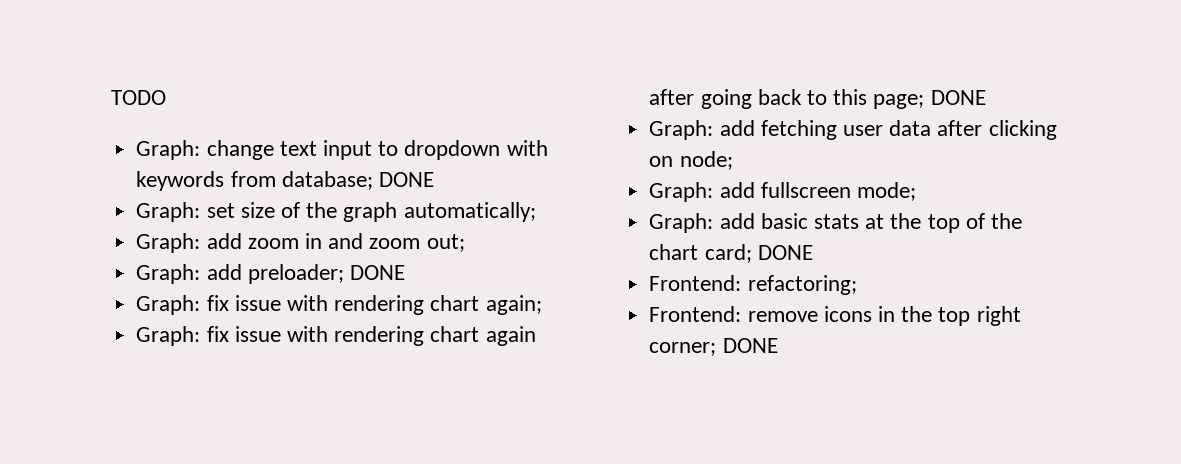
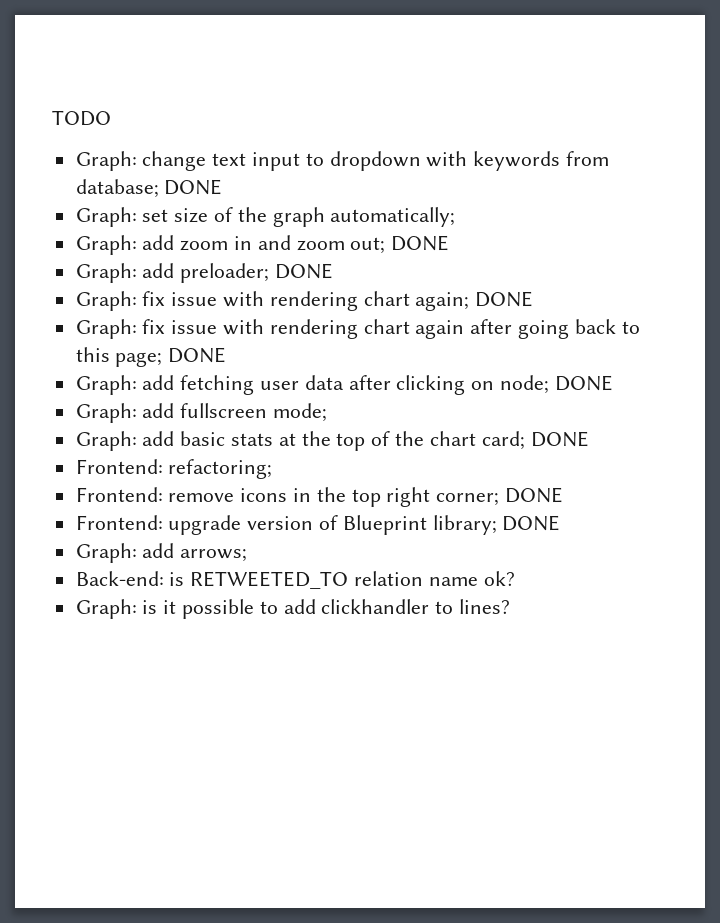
- Graph: add zoom in and zoom out;
+ Graph: add zoom in and zoom out; DONE
- Graph: fix issue with rendering chart again;
+ Graph: fix issue with rendering chart again; DONE
- Graph: add fetching user data after clicking on node;
+ Graph: add fetching user data after clicking on node; DONE
+ Frontend: upgrade version of Blueprint library; DONE
+ Graph: add arrows;
+ Back-end: is RETWEETED_TO relation name ok?
+ Graph: is it possible to add clickhandler to lines?

